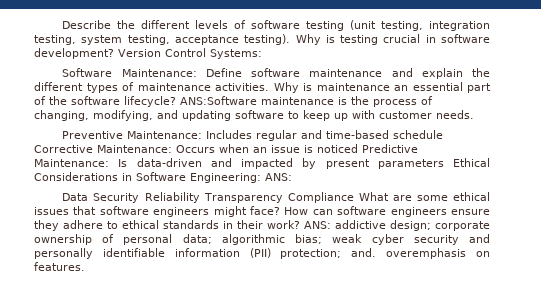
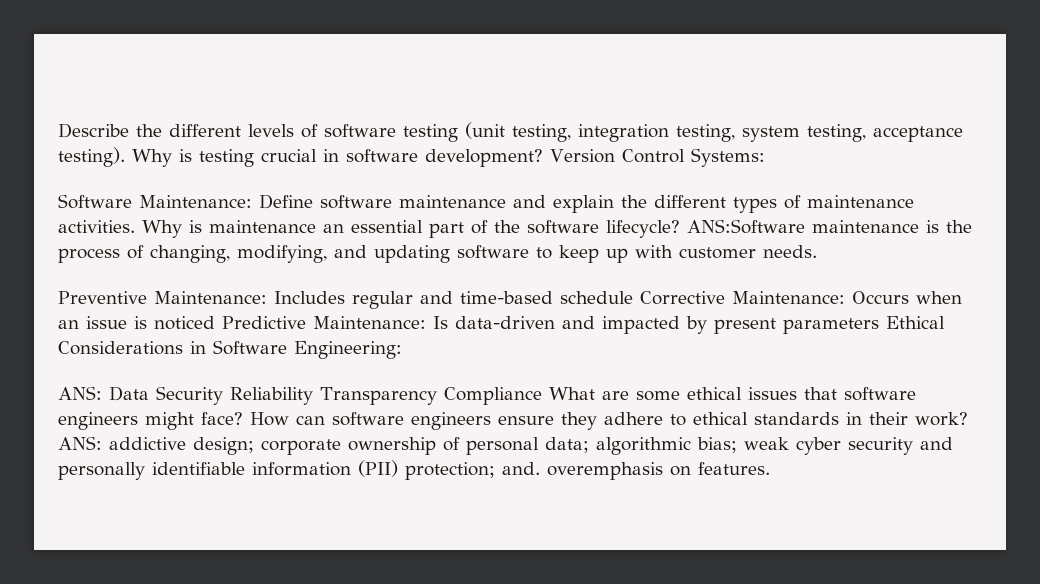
- Preventive Maintenance: Includes regular and time-based schedule Corrective Maintenance: Occurs when an issue is noticed Predictive Maintenance: Is data-driven and impacted by present parameters Ethical Considerations in Software Engineering: ANS:
- Data Security Reliability Transparency Compliance What are some ethical issues that software engineers might face?
+ Preventive Maintenance: Includes regular and time-based schedule Corrective Maintenance: Occurs when an issue is noticed Predictive Maintenance: Is data-driven and impacted by present parameters Ethical Considerations in Software Engineering:
+ ANS: Data Security Reliability Transparency Compliance What are some ethical issues that software engineers might face?

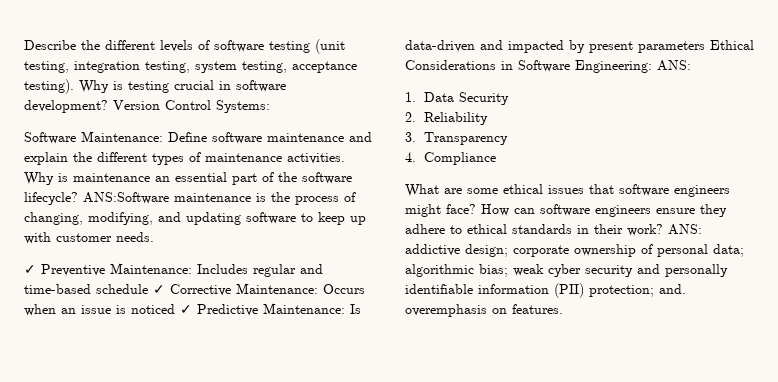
- Preventive Maintenance: Includes regular and time-based schedule Corrective Maintenance: Occurs when an issue is noticed Predictive Maintenance: Is data-driven and impacted by present parameters Ethical Considerations in Software Engineering:
- ANS: Data Security Reliability Transparency Compliance What are some ethical issues that software engineers might face?
+ ✓ Preventive Maintenance: Includes regular and time-based schedule ✓ Corrective Maintenance: Occurs when an issue is noticed ✓ Predictive Maintenance: Is data-driven and impacted by present parameters Ethical Considerations in Software Engineering: ANS:
+ 1. Data Security
+ 2. Reliability
+ 3. Transparency
+ 4. Compliance
+ What are some ethical issues that software engineers might face?

